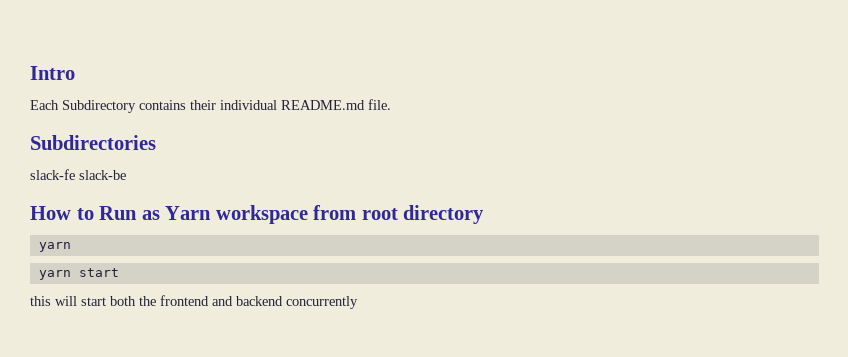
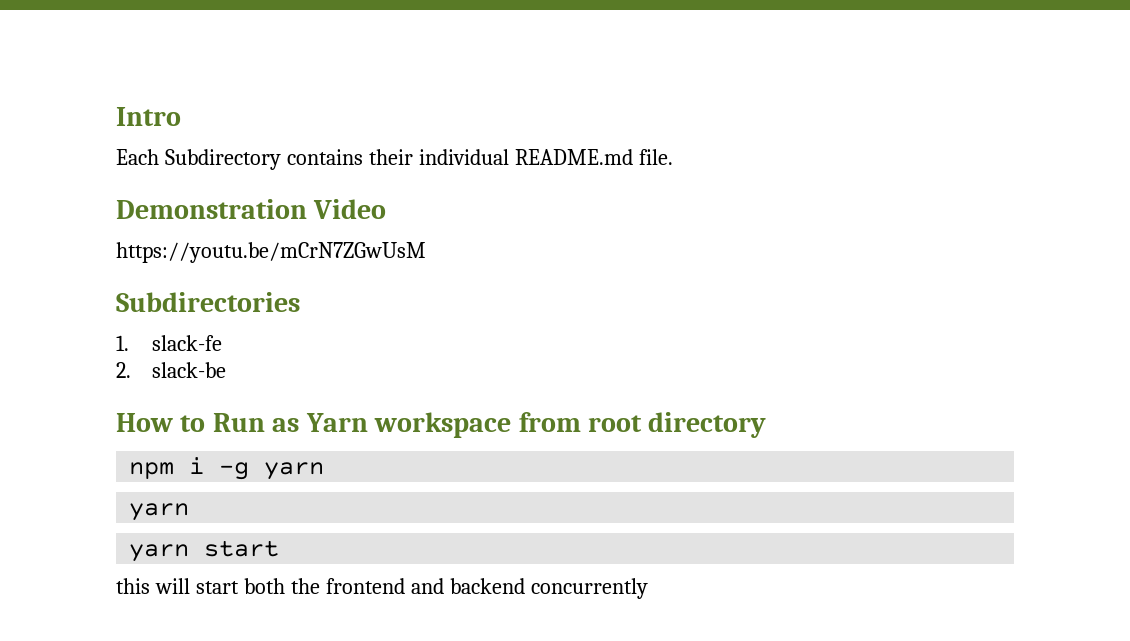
+ Demonstration Video
+ https://youtu.be/mCrN7ZGwUsM
- slack-fe slack-be
+ 1. slack-fe
+ 2. slack-be
+ npm i -g yarn

